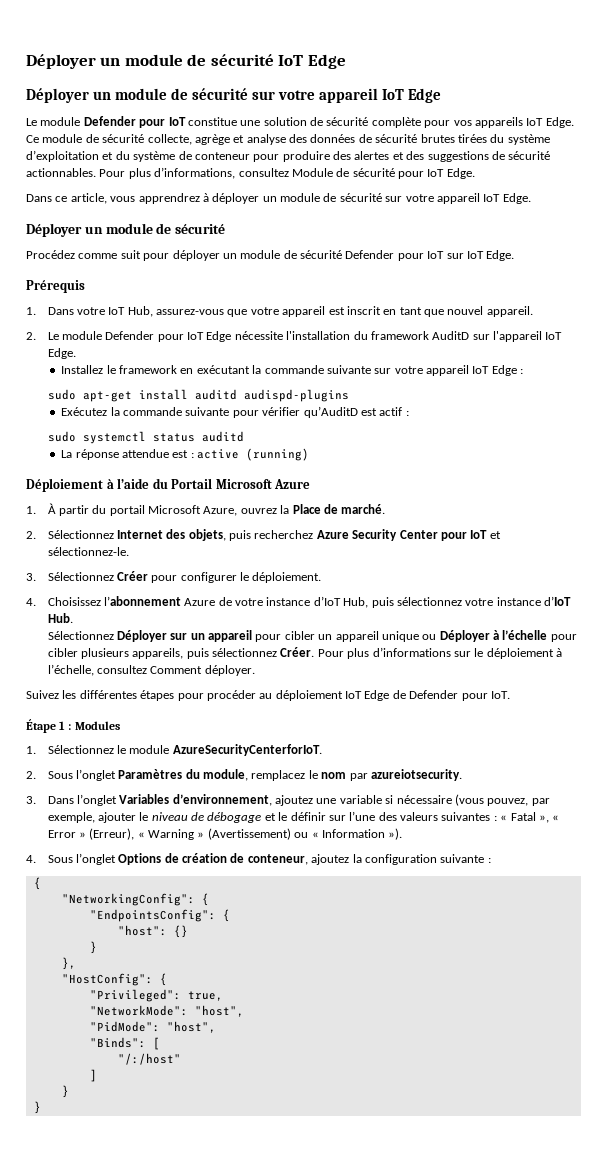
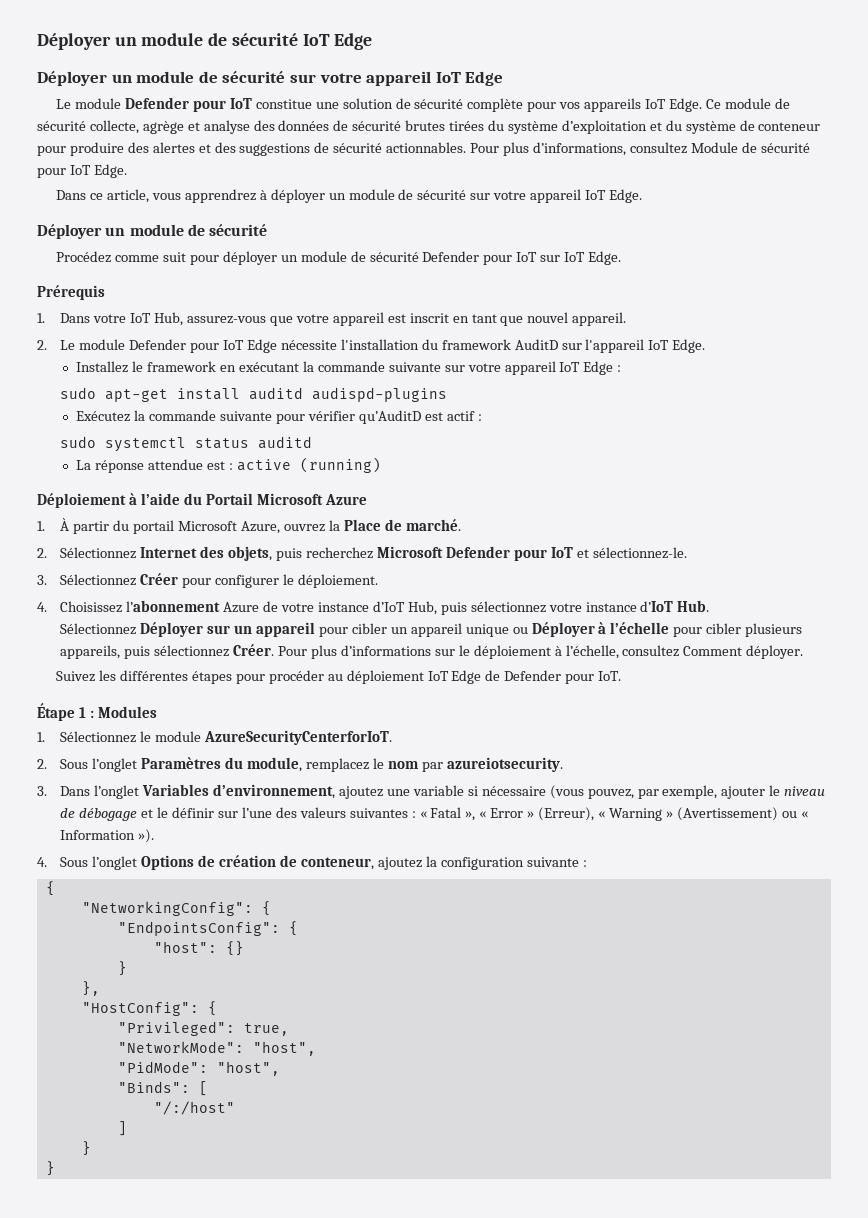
- 2. Sélectionnez Internet des objets, puis recherchez Azure Security Center pour IoT et sélectionnez-le.
+ 2. Sélectionnez Internet des objets, puis recherchez Microsoft Defender pour IoT et sélectionnez-le.

